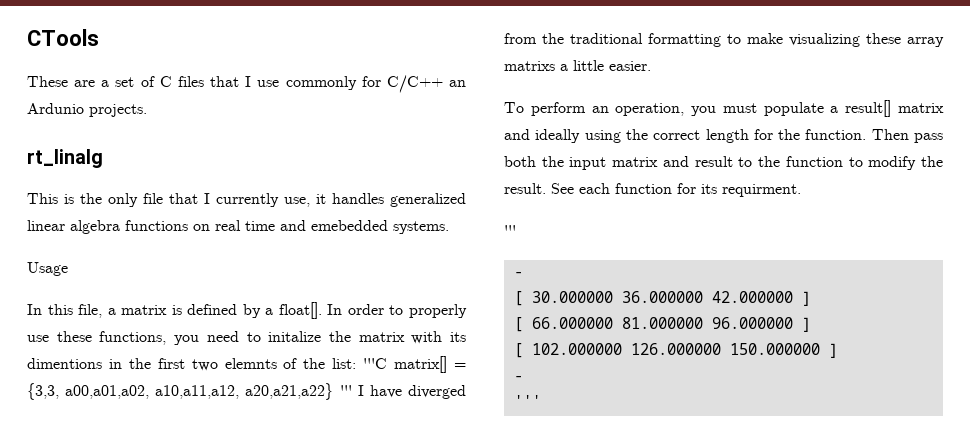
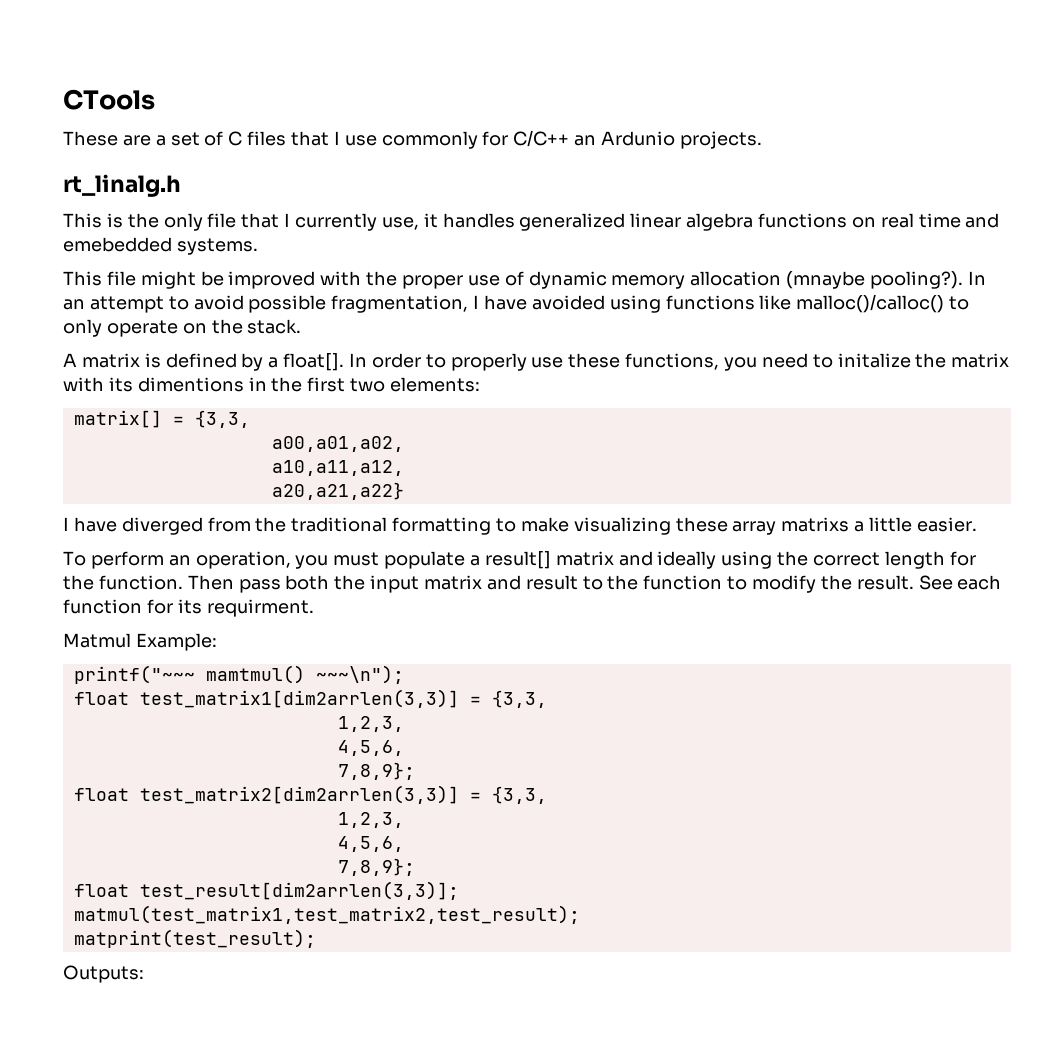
- rt_linalg
+ rt_linalg.h
- Usage
- In this file, a matrix is defined by a float[].
+ This file might be improved with the proper use of dynamic memory allocation (mnaybe pooling?). In an attempt to avoid possible fragmentation, I have avoided using functions like malloc()/calloc() to only operate on the stack.
+ A matrix is defined by a float[].
- In order to properly use these functions, you need to initalize the matrix with its dimentions in the first two elemnts of the list: '''C matrix[] = {3,3, a00,a01,a02, a10,a11,a12, a20,a21,a22} ''' I have diverged from the traditional formatting to make visualizing these array matrixs a little easier.
+ In order to properly use these functions, you need to initalize the matrix with its dimentions in the first two elements:
+ matrix[] = {3,3,
+ a00,a01,a02,
+ a10,a11,a12,
+ a20,a21,a22}
+ I have diverged from the traditional formatting to make visualizing these array matrixs a little easier.
  See each function for its requirment.
- '''
- -
- [ 30.000000 36.000000 42.000000 ]
- [ 66.000000 81.000000 96.000000 ]
- [ 102.000000 126.000000 150.000000 ]
- -
- '''
+ Matmul Example:
+ printf("~~~ mamtmul() ~~~\n");
+ float test_matrix1[dim2arrlen(3,3)] = {3,3,
+ 1,2,3,
+ 4,5,6,
+ 7,8,9};
+ float test_matrix2[dim2arrlen(3,3)] = {3,3,
+ 1,2,3,
+ 4,5,6,
+ 7,8,9};
+ float test_result[dim2arrlen(3,3)];
+ matmul(test_matrix1,test_matrix2,test_result);
+ matprint(test_result);
+ Outputs:

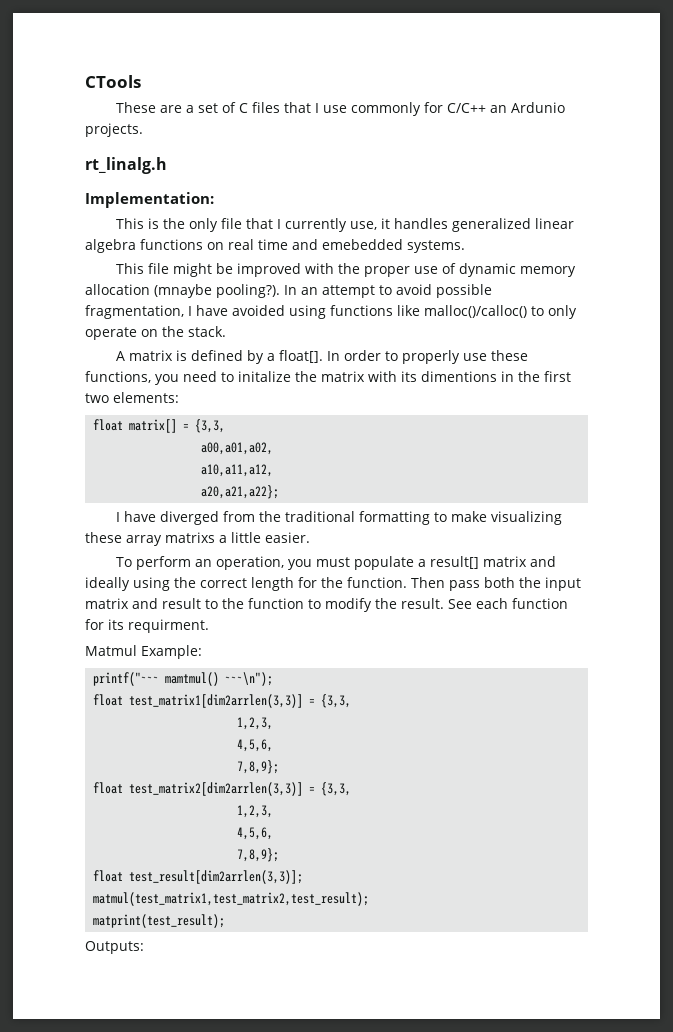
+ Implementation:
- matrix[] = {3,3,
+ float matrix[] = {3,3,
- a20,a21,a22}
+ a20,a21,a22};

